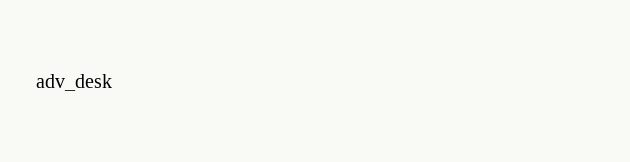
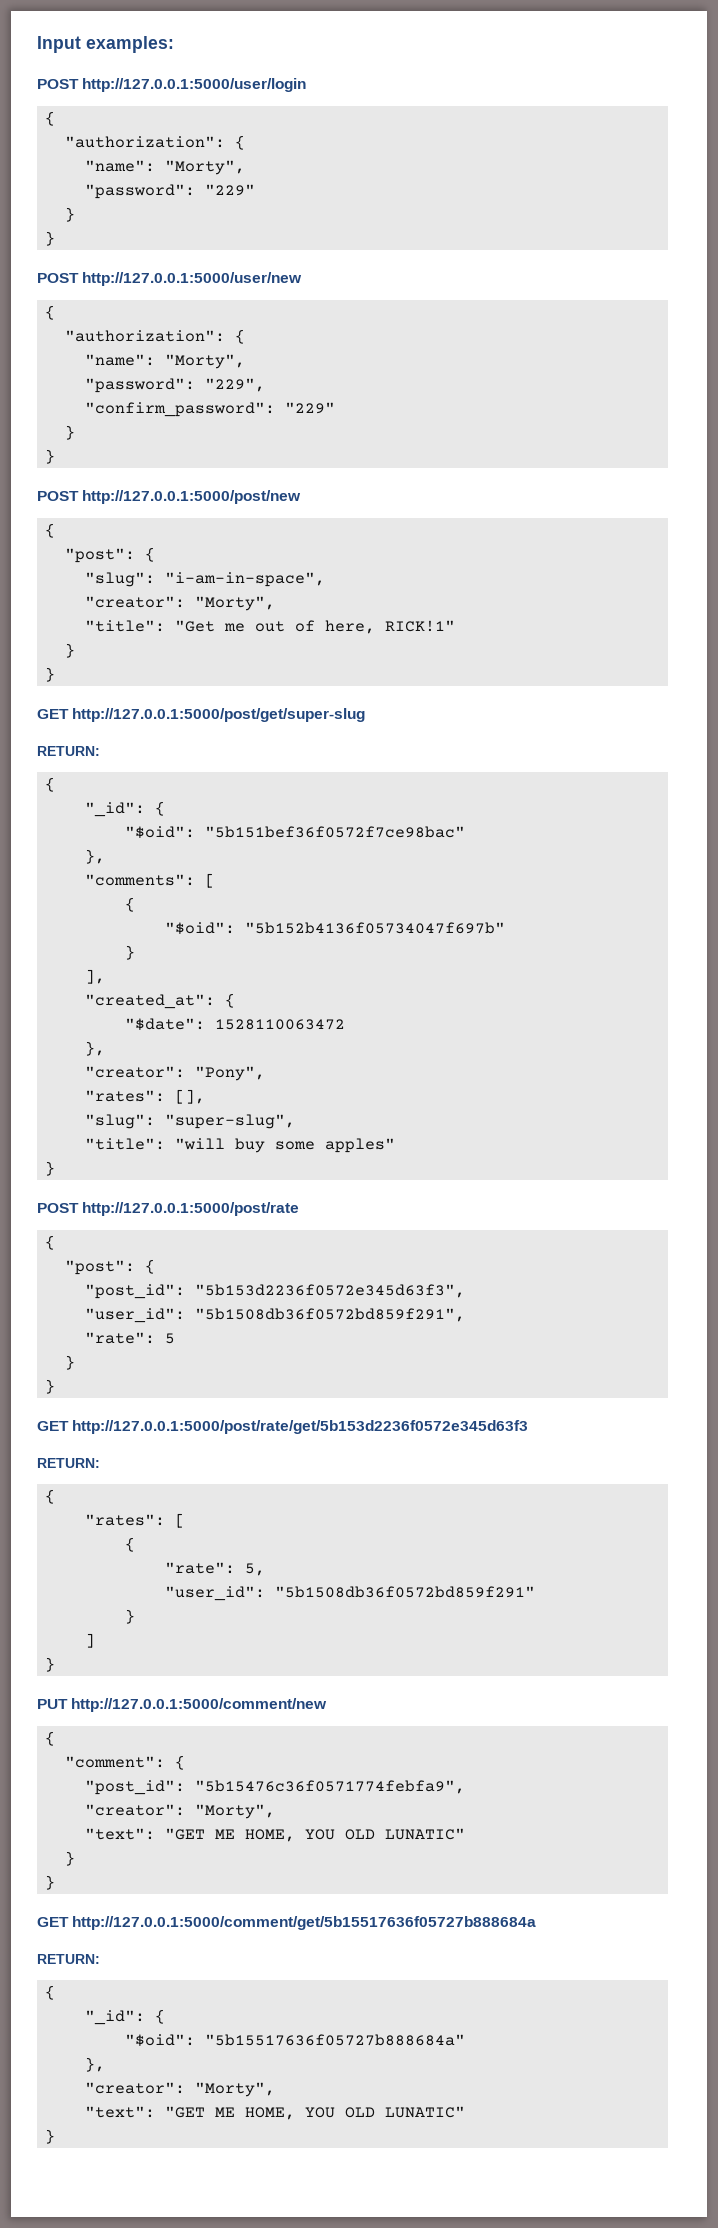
- adv_desk
+ Input examples:
+ POST http://127.0.0.1:5000/user/login
+ {
+ "authorization": {
+ "name": "Morty",
+ "password": "229"
+ }
+ }
+ POST http://127.0.0.1:5000/user/new
+ {
+ "authorization": {
+ "name": "Morty",
+ "password": "229",
+ "confirm_password": "229"
+ }
+ }
+ POST http://127.0.0.1:5000/post/new
+ {
+ "post": {
+ "slug": "i-am-in-space",
+ "creator": "Morty",
+ "title": "Get me out of here, RICK!1"
+ }
+ }
+ GET http://127.0.0.1:5000/post/get/super-slug
+ RETURN:
+ {
+ "_id": {
+ "$oid": "5b151bef36f0572f7ce98bac"
+ },
+ "comments": [
+ {
+ "$oid": "5b152b4136f05734047f697b"
+ }
+ ],
+ "created_at": {
+ "$date": 1528110063472
+ },
+ "creator": "Pony",
+ "rates": [],
+ "slug": "super-slug",
+ "title": "will buy some apples"
+ }
+ POST http://127.0.0.1:5000/post/rate
+ {
+ "post": {
+ "post_id": "5b153d2236f0572e345d63f3",
+ "user_id": "5b1508db36f0572bd859f291",
+ "rate": 5
+ }
+ }
+ GET http://127.0.0.1:5000/post/rate/get/5b153d2236f0572e345d63f3
+ RETURN:
+ {
+ "rates": [
+ {
+ "rate": 5,
+ "user_id": "5b1508db36f0572bd859f291"
+ }
+ ]
+ }
+ PUT http://127.0.0.1:5000/comment/new
+ {
+ "comment": {
+ "post_id": "5b15476c36f0571774febfa9",
+ "creator": "Morty",
+ "text": "GET ME HOME, YOU OLD LUNATIC"
+ }
+ }
+ GET http://127.0.0.1:5000/comment/get/5b15517636f05727b888684a
+ RETURN:
+ {
+ "_id": {
+ "$oid": "5b15517636f05727b888684a"
+ },
+ "creator": "Morty",
+ "text": "GET ME HOME, YOU OLD LUNATIC"
+ }

